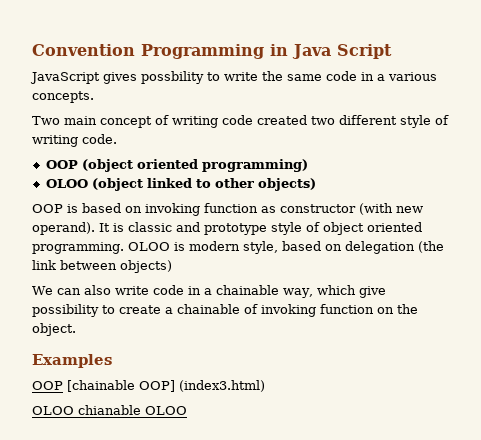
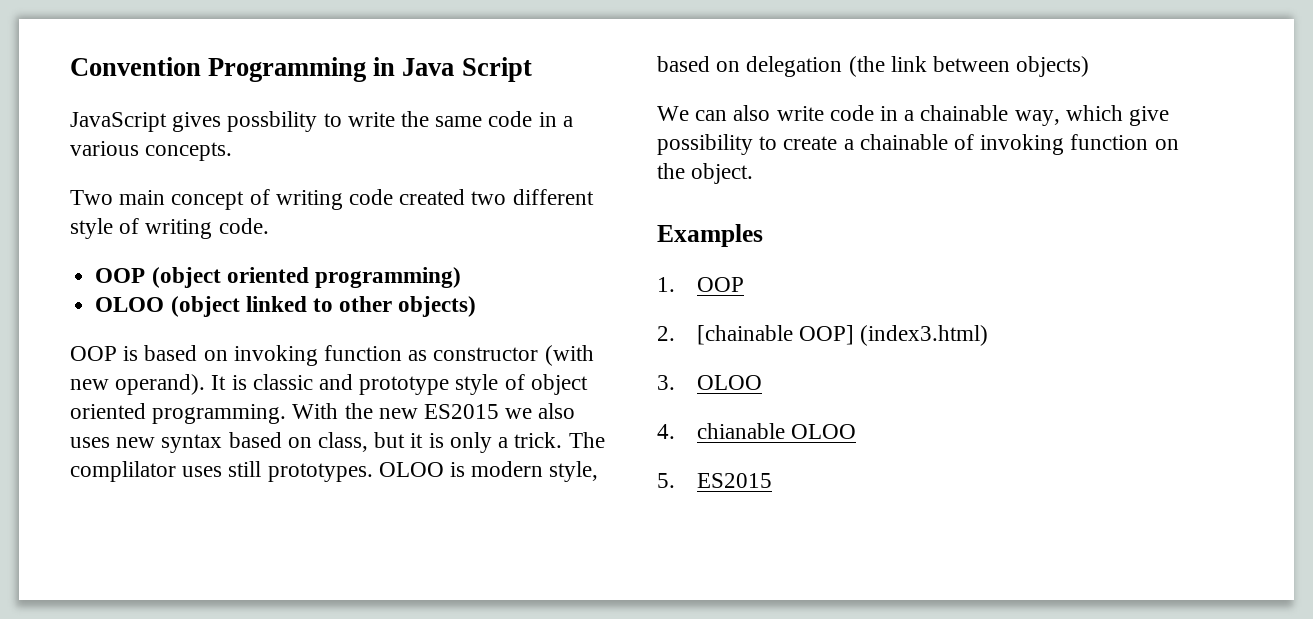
+ With the new ES2015 we also uses new syntax based on class, but it is only a trick. The complilator uses still prototypes.
- OOP [chainable OOP] (index3.html)
+ 1. OOP
+ 2. [chainable OOP] (index3.html)
- OLOO chianable OLOO
+ 3. OLOO
+ 4. chianable OLOO
+ 5. ES2015

